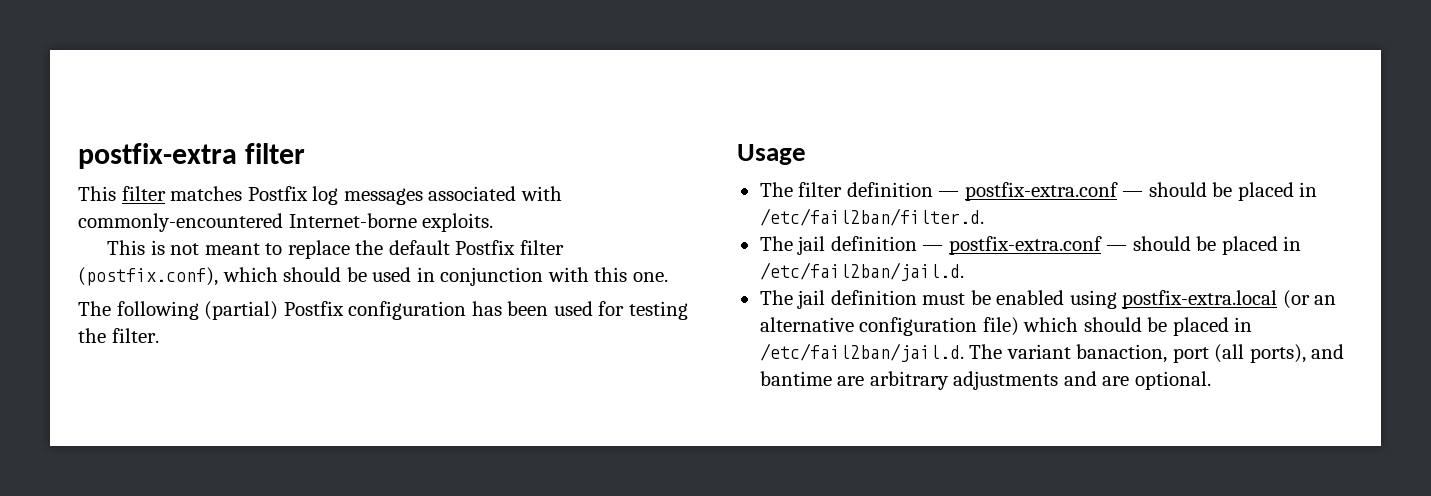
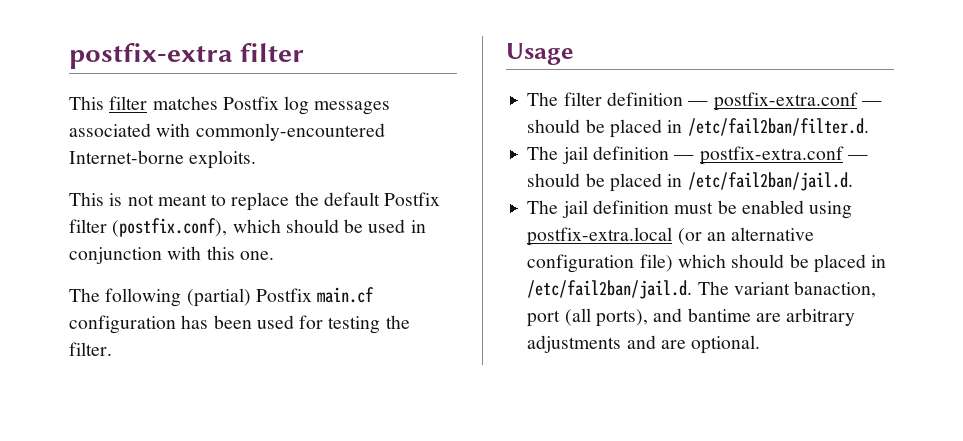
- The following (partial) Postfix configuration has been used for testing the filter.
+ The following (partial) Postfix main.cf configuration has been used for testing the filter.

